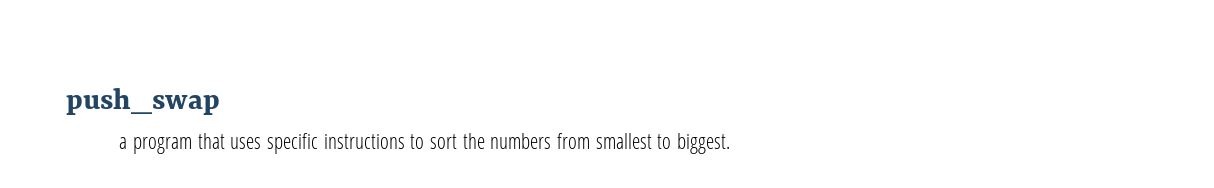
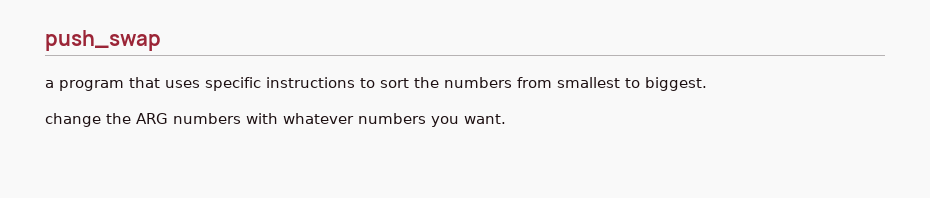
+ change the ARG numbers with whatever numbers you want.

